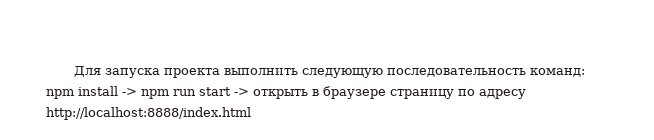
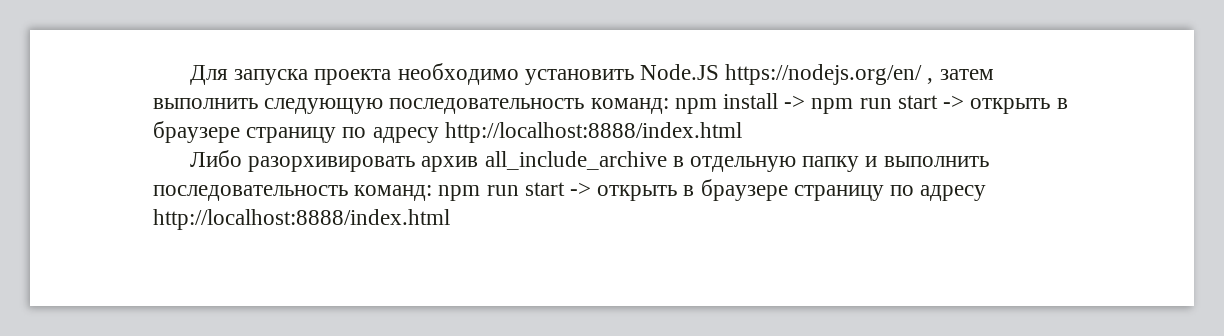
- Для запуска проекта выполнить следующую последовательность команд: npm install -> npm run start -> открыть в браузере страницу по адресу http://localhost:8888/index.html
+ Для запуска проекта необходимо установить Node.JS https://nodejs.org/en/ , затем выполнить следующую последовательность команд: npm install -> npm run start -> открыть в браузере страницу по адресу http://localhost:8888/index.html
+ Либо разорхивировать архив all_include_archive в отдельную папку и выполнить последовательность команд: npm run start -> открыть в браузере страницу по адресу http://localhost:8888/index.html

